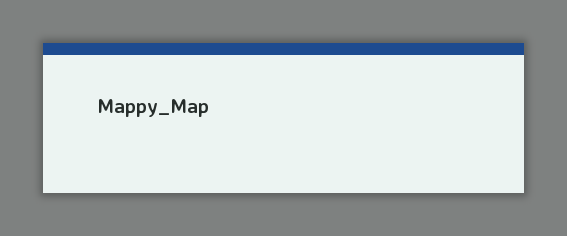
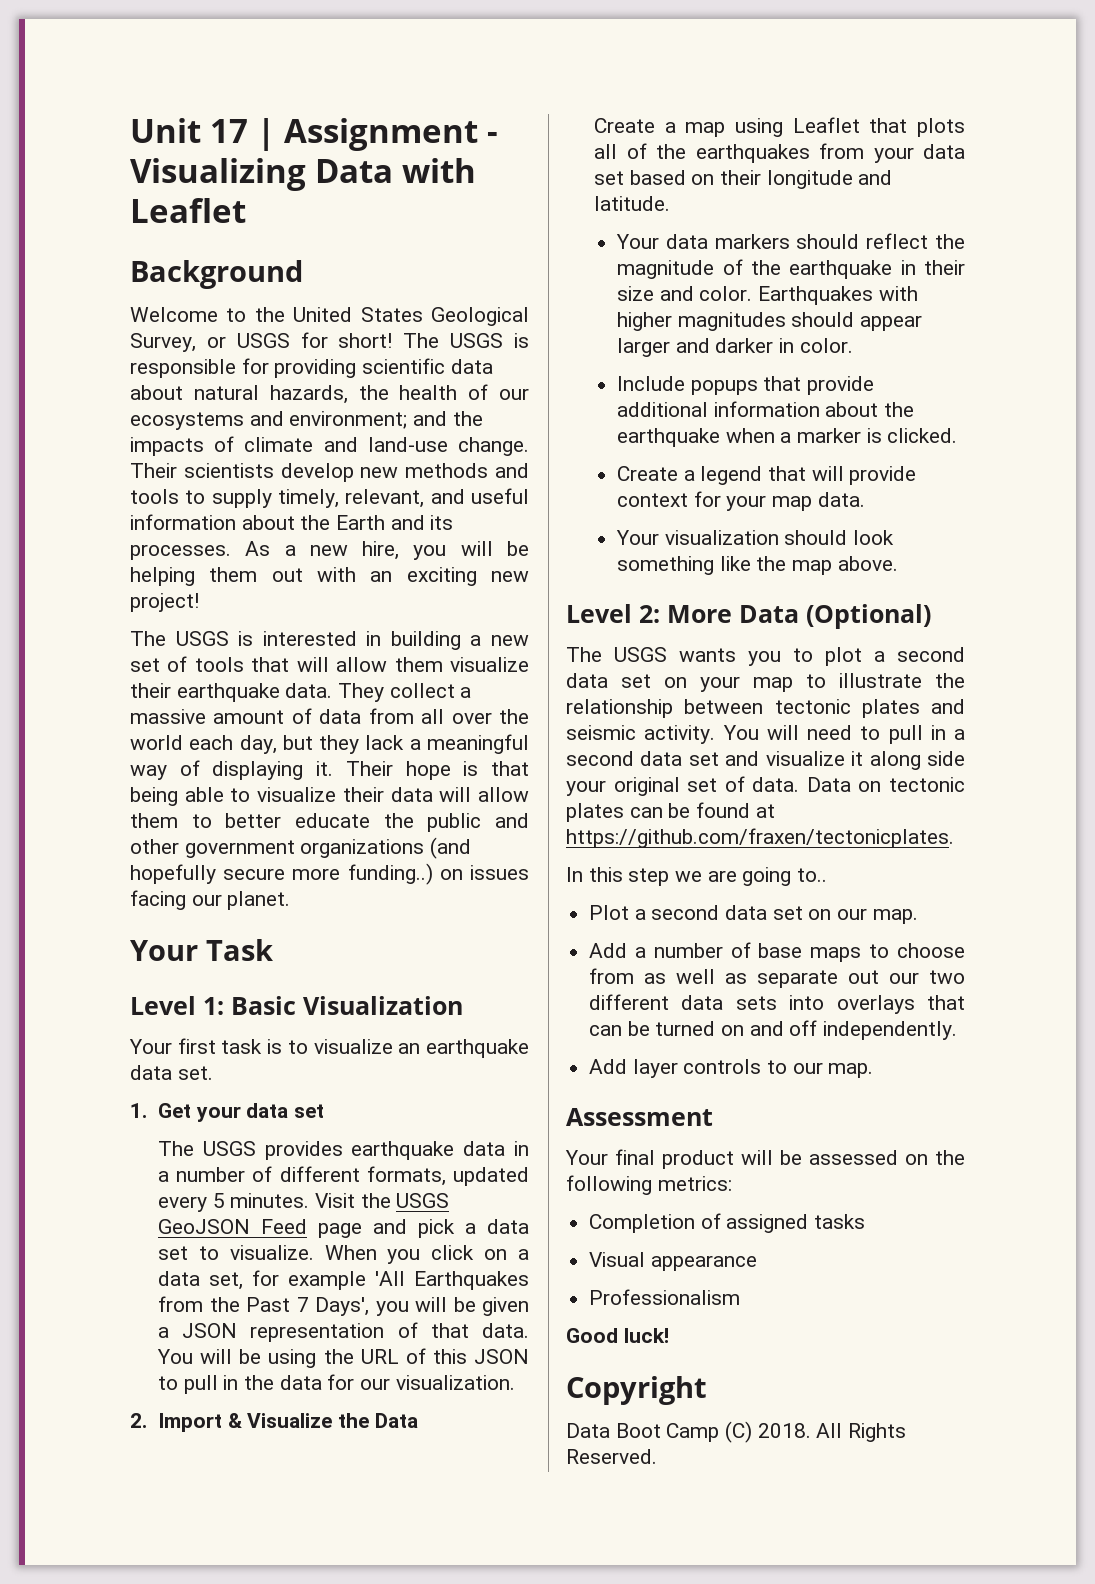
- Mappy_Map
+ Unit 17 | Assignment - Visualizing Data with Leaflet
+ Background
+ Welcome to the United States Geological Survey, or USGS for short! The USGS is responsible for providing scientific data about natural hazards, the health of our ecosystems and environment; and the impacts of climate and land-use change. Their scientists develop new methods and tools to supply timely, relevant, and useful information about the Earth and its processes. As a new hire, you will be helping them out with an exciting new project!
+ The USGS is interested in building a new set of tools that will allow them visualize their earthquake data. They collect a massive amount of data from all over the world each day, but they lack a meaningful way of displaying it. Their hope is that being able to visualize their data will allow them to better educate the public and other government organizations (and hopefully secure more funding..) on issues facing our planet.
+ Your Task
+ Level 1: Basic Visualization
+ Your first task is to visualize an earthquake data set.
+ 1. Get your data set
+ The USGS provides earthquake data in a number of different formats, updated every 5 minutes. Visit the USGS GeoJSON Feed page and pick a data set to visualize. When you click on a data set, for example 'All Earthquakes from the Past 7 Days', you will be given a JSON representation of that data. You will be using the URL of this JSON to pull in the data for our visualization.
+ 2. Import & Visualize the Data
+ Create a map using Leaflet that plots all of the earthquakes from your data set based on their longitude and latitude.
+ Your data markers should reflect the magnitude of the earthquake in their size and color. Earthquakes with higher magnitudes should appear larger and darker in color.
+ Include popups that provide additional information about the earthquake when a marker is clicked.
+ Create a legend that will provide context for your map data.
+ Your visualization should look something like the map above.
+ Level 2: More Data (Optional)
+ The USGS wants you to plot a second data set on your map to illustrate the relationship between tectonic plates and seismic activity. You will need to pull in a second data set and visualize it along side your original set of data. Data on tectonic plates can be found at https://github.com/fraxen/tectonicplates.
+ In this step we are going to..
+ Plot a second data set on our map.
+ Add a number of base maps to choose from as well as separate out our two different data sets into overlays that can be turned on and off independently.
+ Add layer controls to our map.
+ Assessment
+ Your final product will be assessed on the following metrics:
+ Completion of assigned tasks
+ Visual appearance
+ Professionalism
+ Good luck!
+ Copyright
+ Data Boot Camp (C) 2018. All Rights Reserved.

